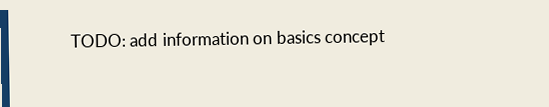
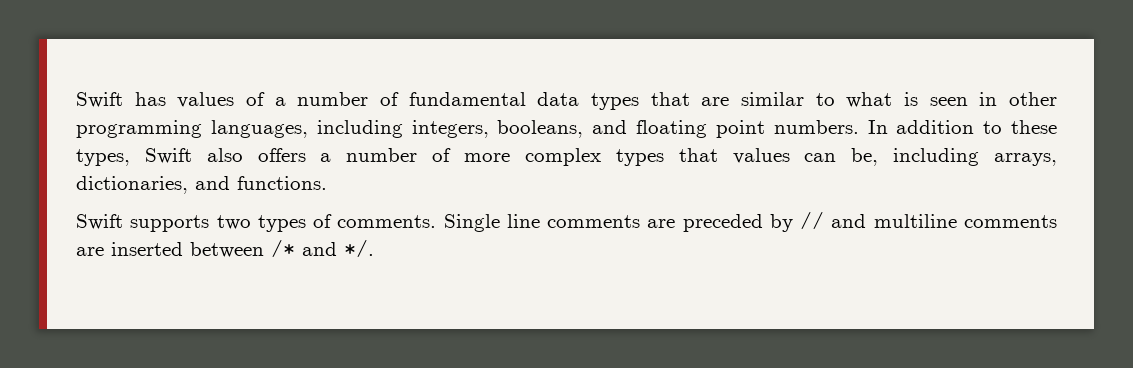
- TODO: add information on basics concept
+ Swift has values of a number of fundamental data types that are similar to what is seen in other programming languages, including integers, booleans, and floating point numbers. In addition to these types, Swift also offers a number of more complex types that values can be, including arrays, dictionaries, and functions.
+ Swift supports two types of comments. Single line comments are preceded by // and multiline comments are inserted between /* and */.

